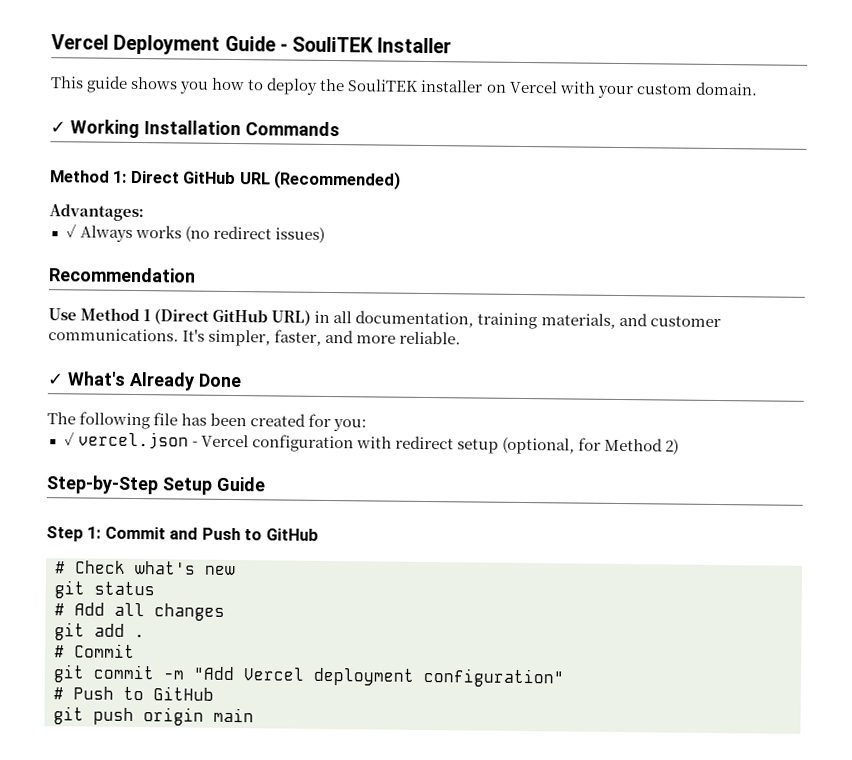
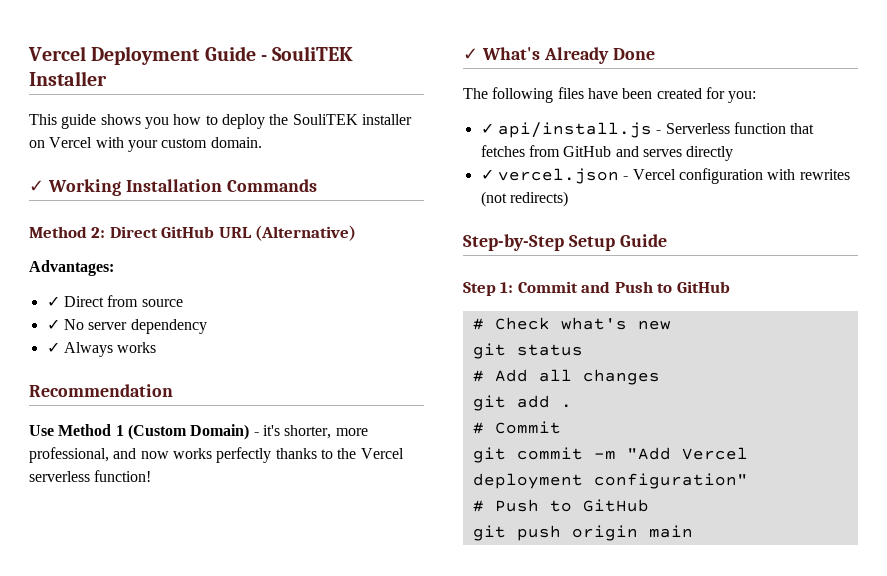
- Method 1: Direct GitHub URL (Recommended)
+ Method 2: Direct GitHub URL (Alternative)
+ ✓ Direct from source
+ ✓ No server dependency
- ✓ Always works (no redirect issues)
+ ✓ Always works
- Use Method 1 (Direct GitHub URL) in all documentation, training materials, and customer communications. It's simpler, faster, and more reliable.
+ Use Method 1 (Custom Domain) - it's shorter, more professional, and now works perfectly thanks to the Vercel serverless function!
- The following file has been created for you:
+ The following files have been created for you:
+ ✓ api/install.js - Serverless function that fetches from GitHub and serves directly
- ✓ vercel.json - Vercel configuration with redirect setup (optional, for Method 2)
+ ✓ vercel.json - Vercel configuration with rewrites (not redirects)

